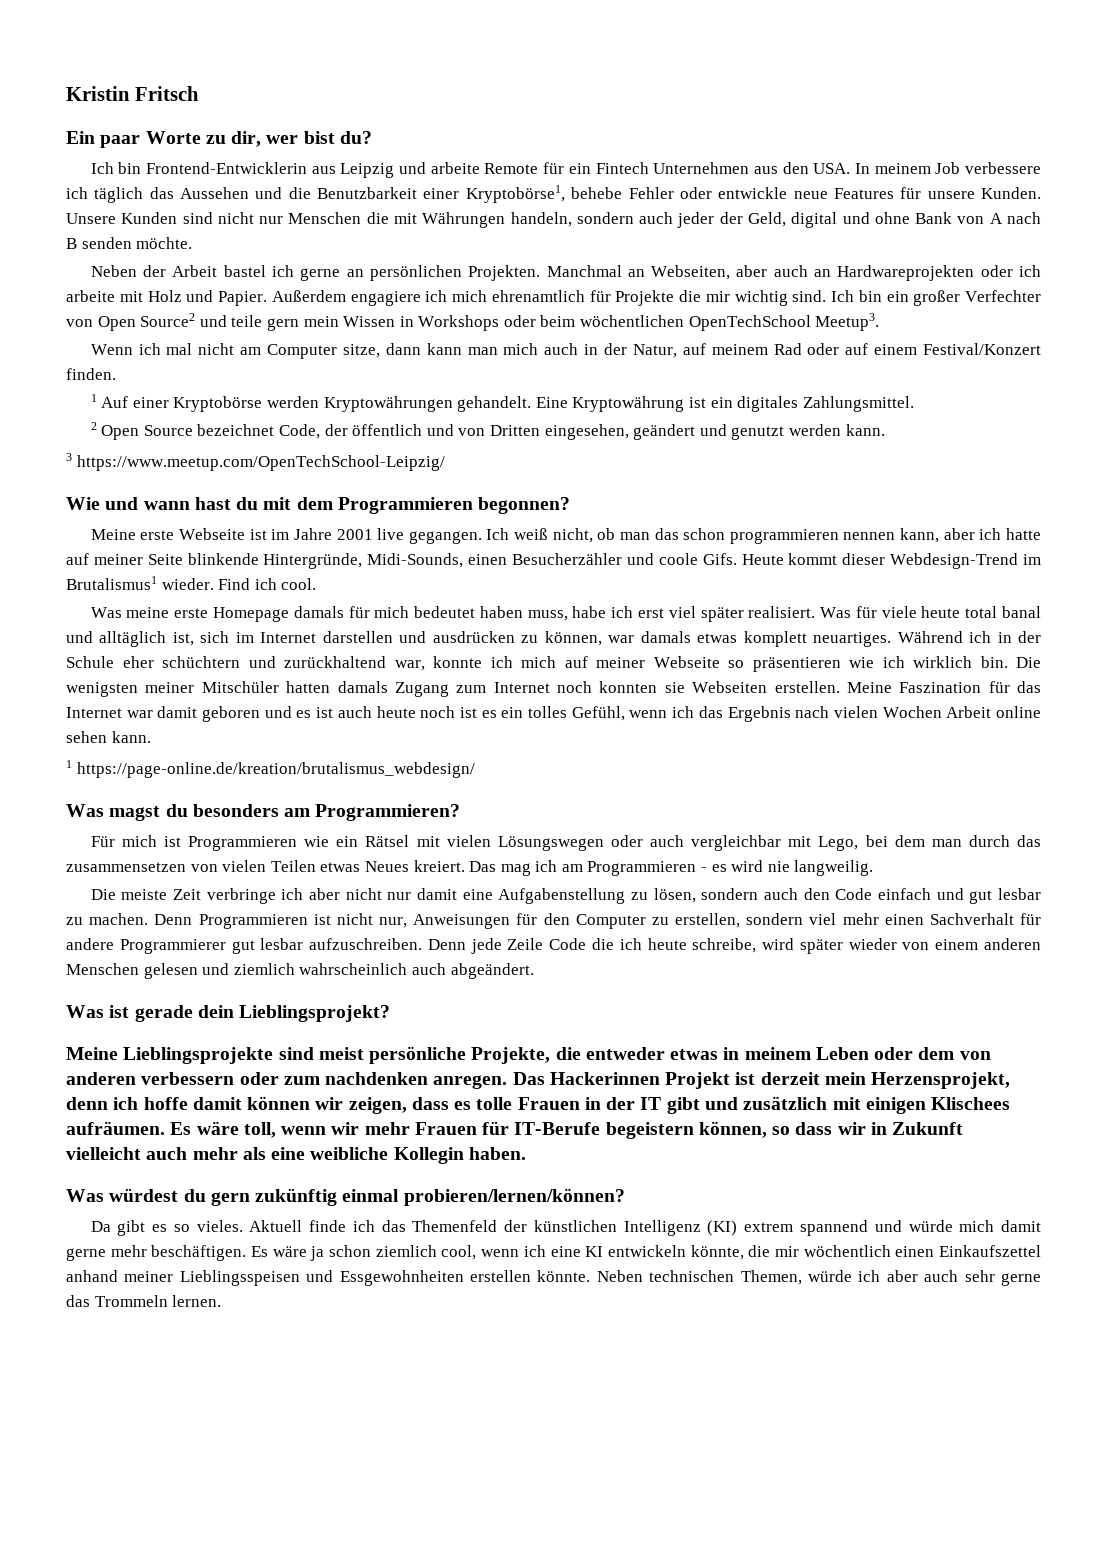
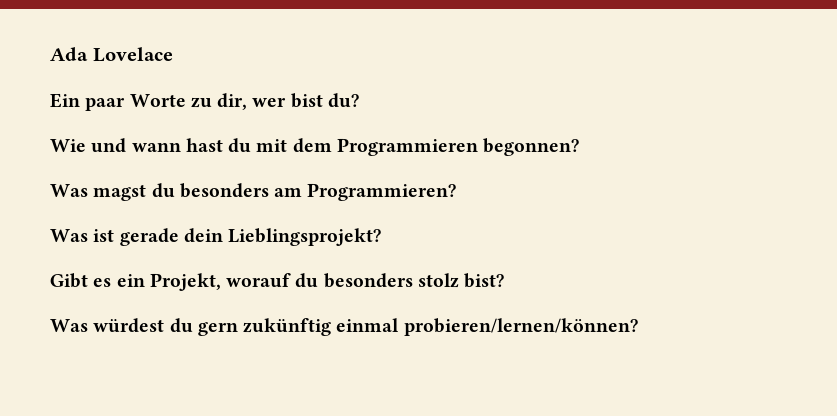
- Kristin Fritsch
+ Ada Lovelace
- Ich bin Frontend-Entwicklerin aus Leipzig und arbeite Remote für ein Fintech Unternehmen aus den USA. In meinem Job verbessere ich täglich das Aussehen und die Benutzbarkeit einer Kryptobörse1, behebe Fehler oder entwickle neue Features für unsere Kunden. Unsere Kunden sind nicht nur Menschen die mit Währungen handeln, sondern auch jeder der Geld, digital und ohne Bank von A nach B senden möchte.
- Neben der Arbeit bastel ich gerne an persönlichen Projekten. Manchmal an Webseiten, aber auch an Hardwareprojekten oder ich arbeite mit Holz und Papier. Außerdem engagiere ich mich ehrenamtlich für Projekte die mir wichtig sind. Ich bin ein großer Verfechter von Open Source2 und teile gern mein Wissen in Workshops oder beim wöchentlichen OpenTechSchool Meetup3.
- Wenn ich mal nicht am Computer sitze, dann kann man mich auch in der Natur, auf meinem Rad oder auf einem Festival/Konzert finden.
- 1 Auf einer Kryptobörse werden Kryptowährungen gehandelt. Eine Kryptowährung ist ein digitales Zahlungsmittel.
- 2 Open Source bezeichnet Code, der öffentlich und von Dritten eingesehen, geändert und genutzt werden kann.
- 3 https://www.meetup.com/OpenTechSchool-Leipzig/
- Meine erste Webseite ist im Jahre 2001 live gegangen. Ich weiß nicht, ob man das schon programmieren nennen kann, aber ich hatte auf meiner Seite blinkende Hintergründe, Midi-Sounds, einen Besucherzähler und coole Gifs. Heute kommt dieser Webdesign-Trend im Brutalismus1 wieder. Find ich cool.
- Was meine erste Homepage damals für mich bedeutet haben muss, habe ich erst viel später realisiert. Was für viele heute total banal und alltäglich ist, sich im Internet darstellen und ausdrücken zu können, war damals etwas komplett neuartiges. Während ich in der Schule eher schüchtern und zurückhaltend war, konnte ich mich auf meiner Webseite so präsentieren wie ich wirklich bin. Die wenigsten meiner Mitschüler hatten damals Zugang zum Internet noch konnten sie Webseiten erstellen. Meine Faszination für das Internet war damit geboren und es ist auch heute noch ist es ein tolles Gefühl, wenn ich das Ergebnis nach vielen Wochen Arbeit online sehen kann.
- 1 https://page-online.de/kreation/brutalismus_webdesign/
- Für mich ist Programmieren wie ein Rätsel mit vielen Lösungswegen oder auch vergleichbar mit Lego, bei dem man durch das zusammensetzen von vielen Teilen etwas Neues kreiert. Das mag ich am Programmieren - es wird nie langweilig.
- Die meiste Zeit verbringe ich aber nicht nur damit eine Aufgabenstellung zu lösen, sondern auch den Code einfach und gut lesbar zu machen. Denn Programmieren ist nicht nur, Anweisungen für den Computer zu erstellen, sondern viel mehr einen Sachverhalt für andere Programmierer gut lesbar aufzuschreiben. Denn jede Zeile Code die ich heute schreibe, wird später wieder von einem anderen Menschen gelesen und ziemlich wahrscheinlich auch abgeändert.
- Meine Lieblingsprojekte sind meist persönliche Projekte, die entweder etwas in meinem Leben oder dem von anderen verbessern oder zum nachdenken anregen. Das Hackerinnen Projekt ist derzeit mein Herzensprojekt, denn ich hoffe damit können wir zeigen, dass es tolle Frauen in der IT gibt und zusätzlich mit einigen Klischees aufräumen. Es wäre toll, wenn wir mehr Frauen für IT-Berufe begeistern können, so dass wir in Zukunft vielleicht auch mehr als eine weibliche Kollegin haben.
+ Gibt es ein Projekt, worauf du besonders stolz bist?
- Da gibt es so vieles. Aktuell finde ich das Themenfeld der künstlichen Intelligenz (KI) extrem spannend und würde mich damit gerne mehr beschäftigen. Es wäre ja schon ziemlich cool, wenn ich eine KI entwickeln könnte, die mir wöchentlich einen Einkaufszettel anhand meiner Lieblingsspeisen und Essgewohnheiten erstellen könnte. Neben technischen Themen, würde ich aber auch sehr gerne das Trommeln lernen.

